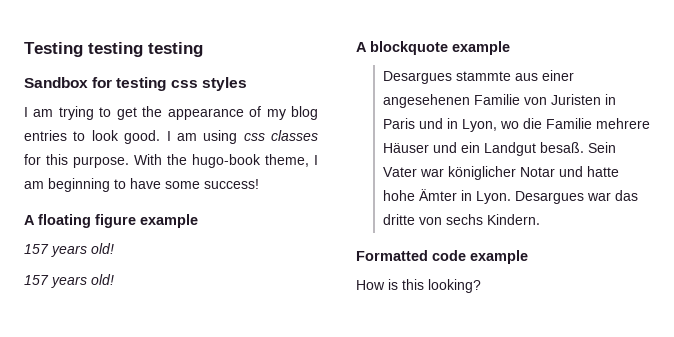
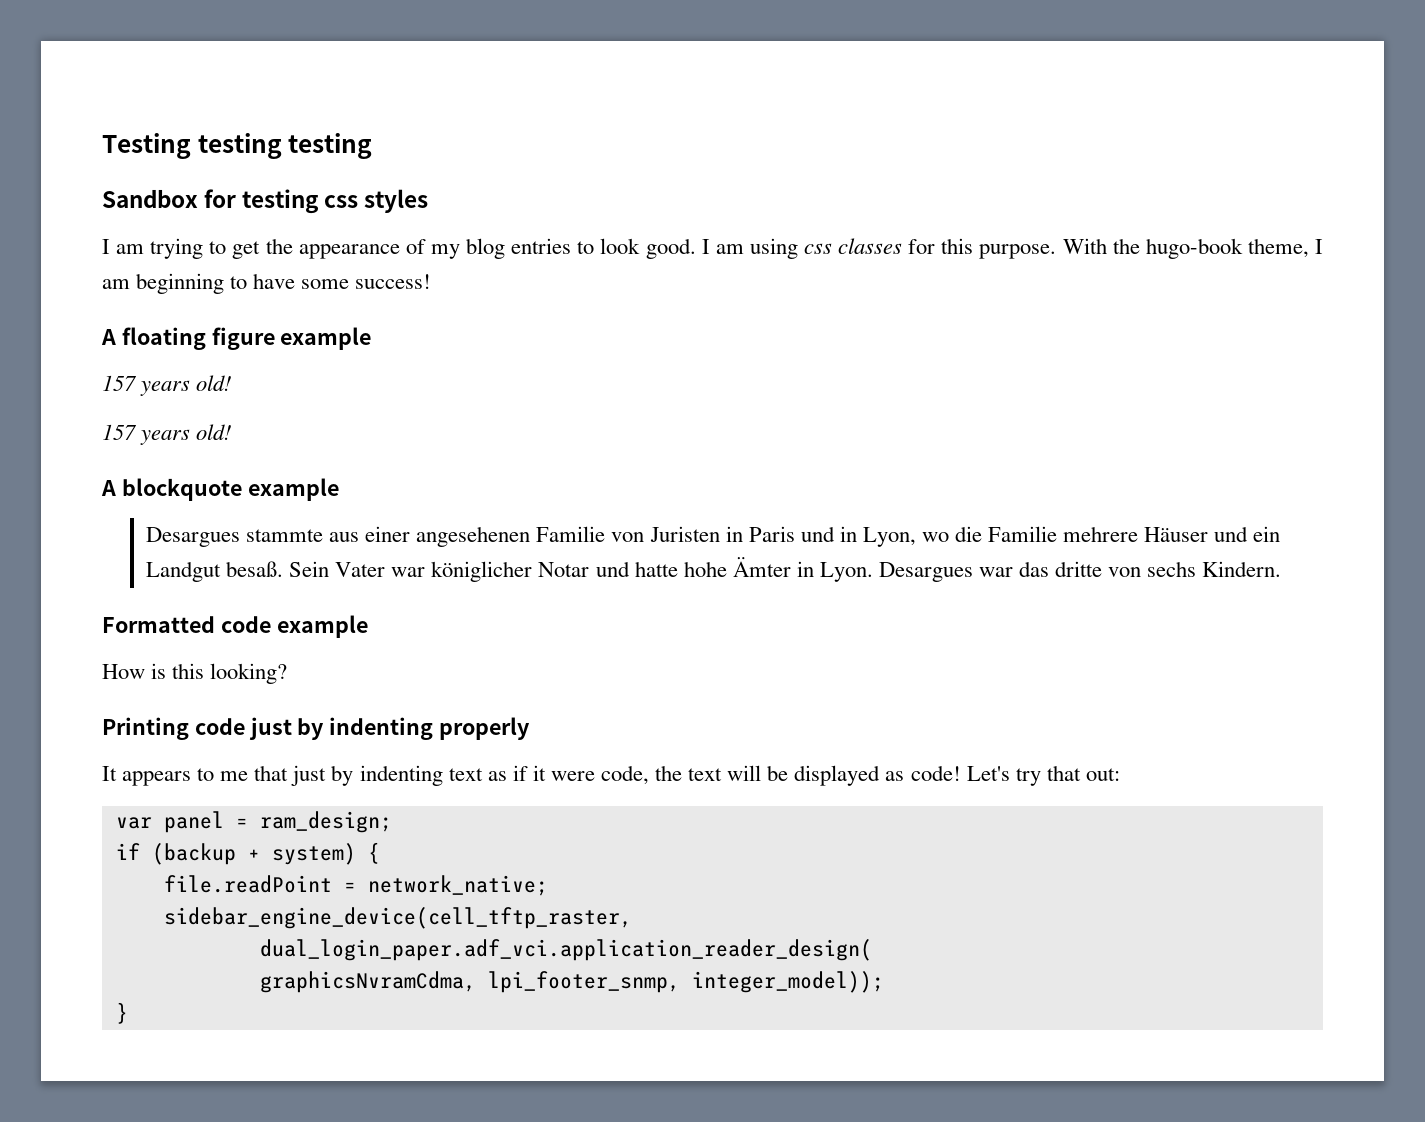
+ Printing code just by indenting properly
+ It appears to me that just by indenting text as if it were code, the text will be displayed as code! Let's try that out:
+ var panel = ram_design;
+ if (backup + system) {
+ file.readPoint = network_native;
+ sidebar_engine_device(cell_tftp_raster,
+ dual_login_paper.adf_vci.application_reader_design(
+ graphicsNvramCdma, lpi_footer_snmp, integer_model));
+ }

